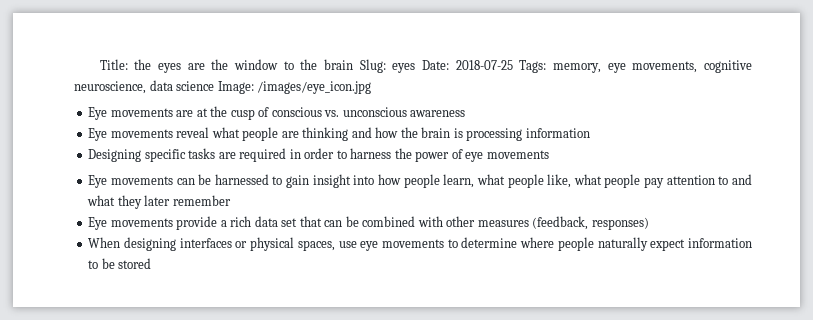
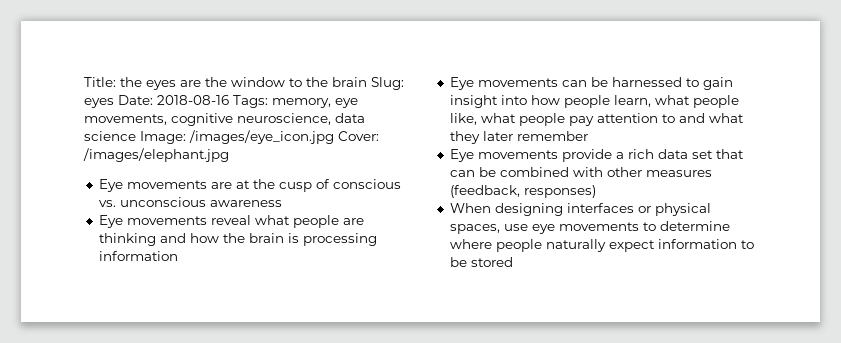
- Title: the eyes are the window to the brain Slug: eyes Date: 2018-07-25 Tags: memory, eye movements, cognitive neuroscience, data science Image: /images/eye_icon.jpg
+ Title: the eyes are the window to the brain Slug: eyes Date: 2018-08-16 Tags: memory, eye movements, cognitive neuroscience, data science Image: /images/eye_icon.jpg Cover: /images/elephant.jpg
- Designing specific tasks are required in order to harness the power of eye movements

